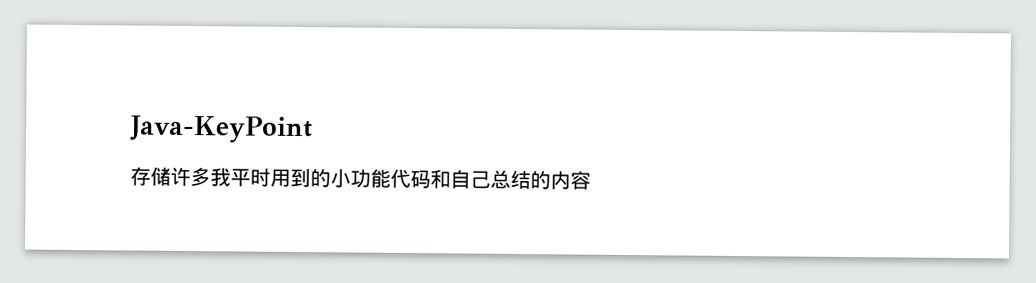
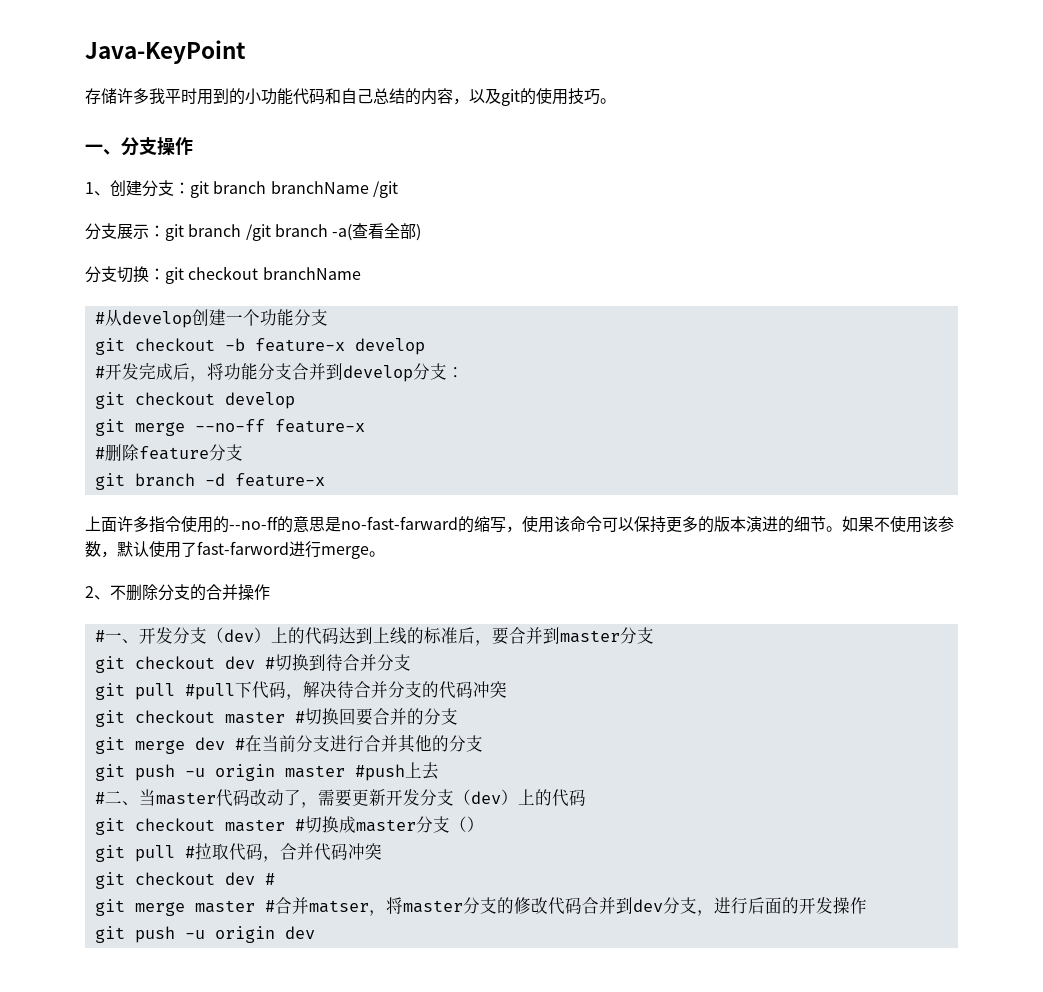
- 存储许多我平时用到的小功能代码和自己总结的内容
+ 存储许多我平时用到的小功能代码和自己总结的内容，以及git的使用技巧。
+ 一、分支操作
+ 1、创建分支：git branch branchName /git
+ 分支展示：git branch /git branch -a(查看全部)
+ 分支切换：git checkout branchName
+ #从develop创建一个功能分支
+ git checkout -b feature-x develop
+ #开发完成后，将功能分支合并到develop分支：
+ git checkout develop
+ git merge --no-ff feature-x
+ #删除feature分支
+ git branch -d feature-x
+ 上面许多指令使用的--no-ff的意思是no-fast-farward的缩写，使用该命令可以保持更多的版本演进的细节。如果不使用该参数，默认使用了fast-farword进行merge。
+ 2、不删除分支的合并操作
+ #一、开发分支（dev）上的代码达到上线的标准后，要合并到master分支
+ git checkout dev #切换到待合并分支
+ git pull #pull下代码，解决待合并分支的代码冲突
+ git checkout master #切换回要合并的分支
+ git merge dev #在当前分支进行合并其他的分支
+ git push -u origin master #push上去
+ #二、当master代码改动了，需要更新开发分支（dev）上的代码
+ git checkout master #切换成master分支（）
+ git pull #拉取代码，合并代码冲突
+ git checkout dev #
+ git merge master #合并matser，将master分支的修改代码合并到dev分支，进行后面的开发操作
+ git push -u origin dev

